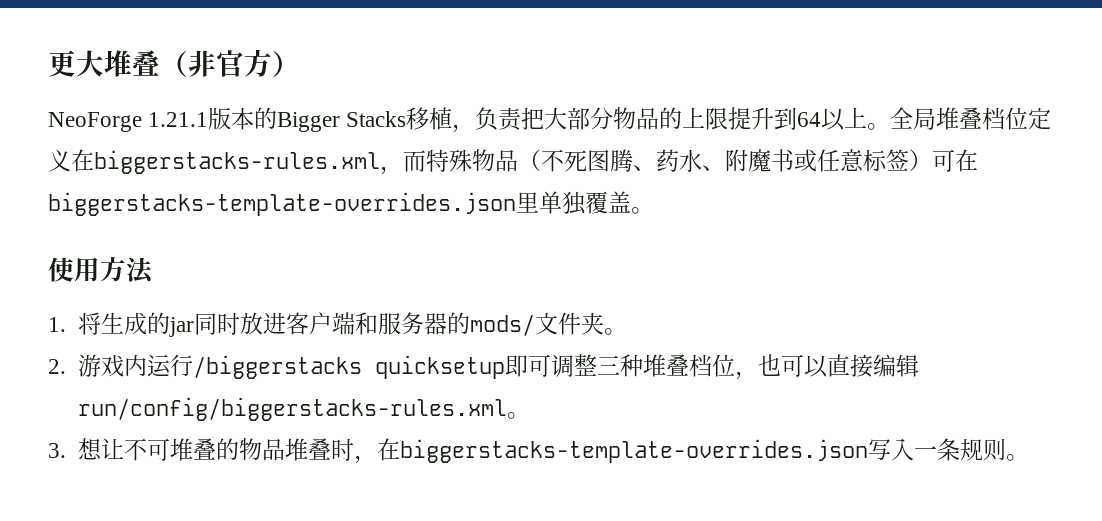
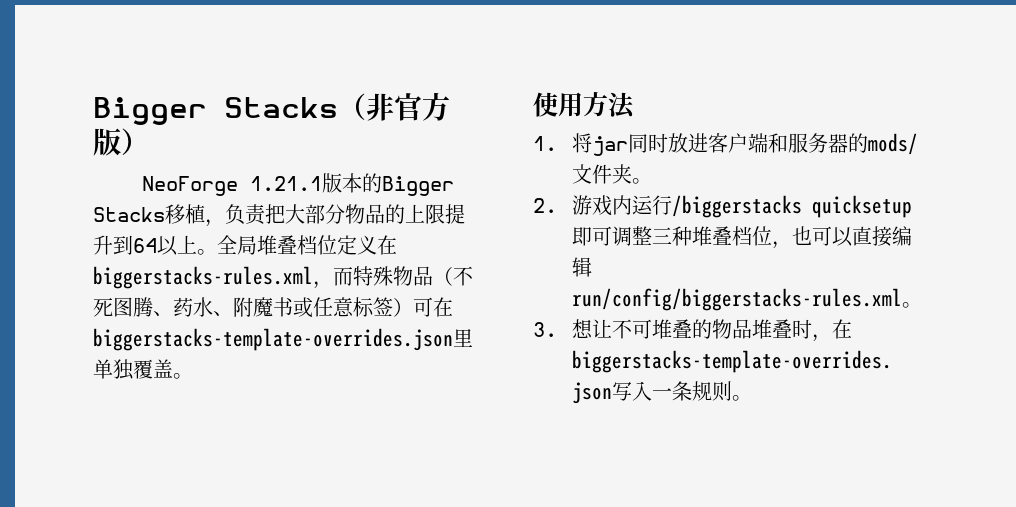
- 更大堆叠（非官方）
+ Bigger Stacks（非官方版）
- 1.将生成的jar同时放进客户端和服务器的mods/文件夹。
+ 1.将jar同时放进客户端和服务器的mods/文件夹。

